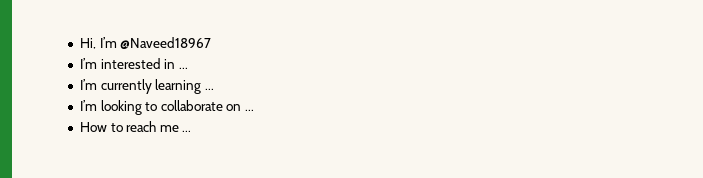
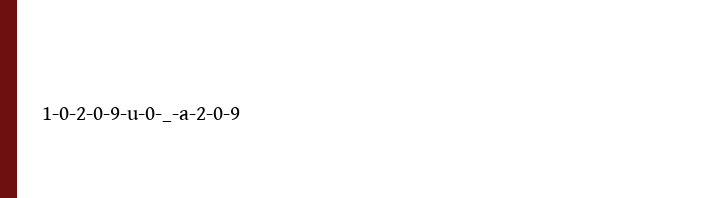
- Hi, I’m @Naveed18967
- I’m interested in ...
- I’m currently learning ...
- I’m looking to collaborate on ...
- How to reach me ...
+ 1-0-2-0-9-u-0-_-a-2-0-9

